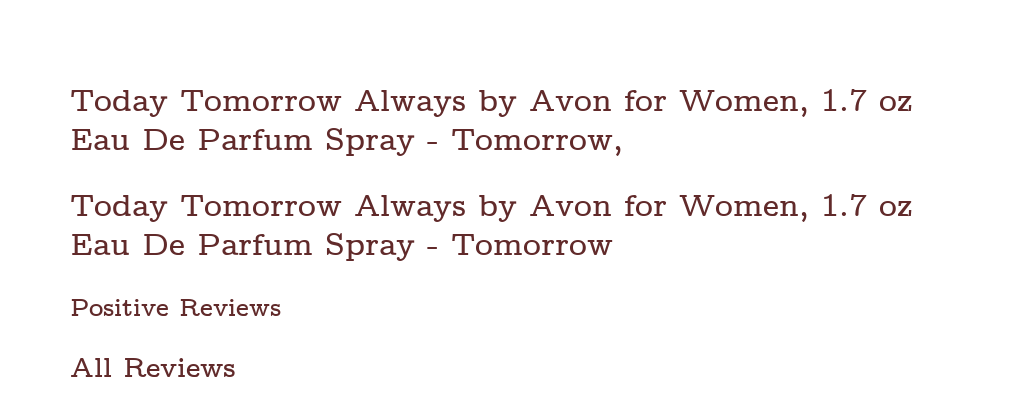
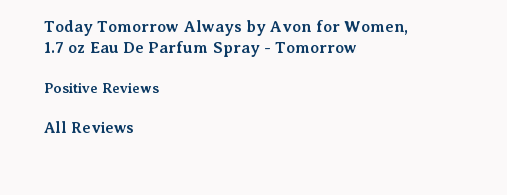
- Today Tomorrow Always by Avon for Women, 1.7 oz Eau De Parfum Spray - Tomorrow,

